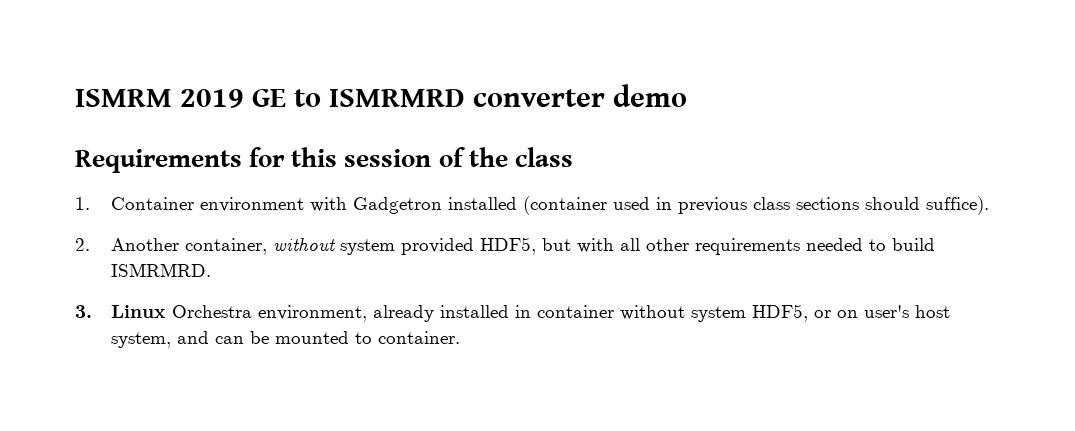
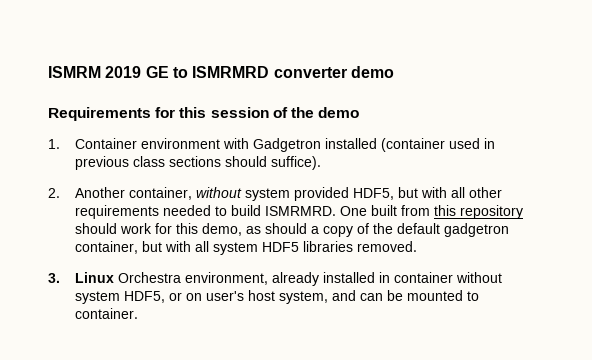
- Requirements for this session of the class
+ Requirements for this session of the demo
+ One built from this repository should work for this demo, as should a copy of the default gadgetron container, but with all system HDF5 libraries removed.

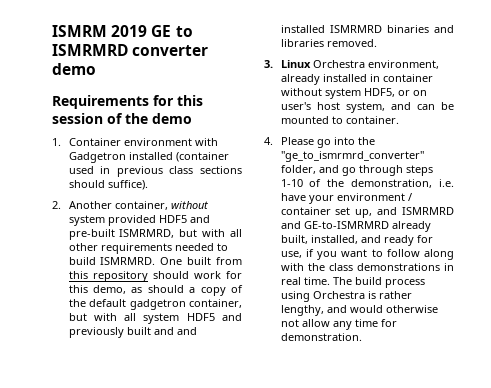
- 2. Another container, without system provided HDF5, but with all other requirements needed to build ISMRMRD.
+ 2. Another container, without system provided HDF5 and pre-built ISMRMRD, but with all other requirements needed to build ISMRMRD.
- One built from this repository should work for this demo, as should a copy of the default gadgetron container, but with all system HDF5 libraries removed.
+ One built from this repository should work for this demo, as should a copy of the default gadgetron container, but with all system HDF5 and previously built and and installed ISMRMRD binaries and libraries removed.
+ 4. Please go into the "ge_to_ismrmrd_converter" folder, and go through steps 1-10 of the demonstration, i.e. have your environment / container set up, and ISMRMRD and GE-to-ISMRMRD already built, installed, and ready for use, if you want to follow along with the class demonstrations in real time. The build process using Orchestra is rather lengthy, and would otherwise not allow any time for demonstration.

